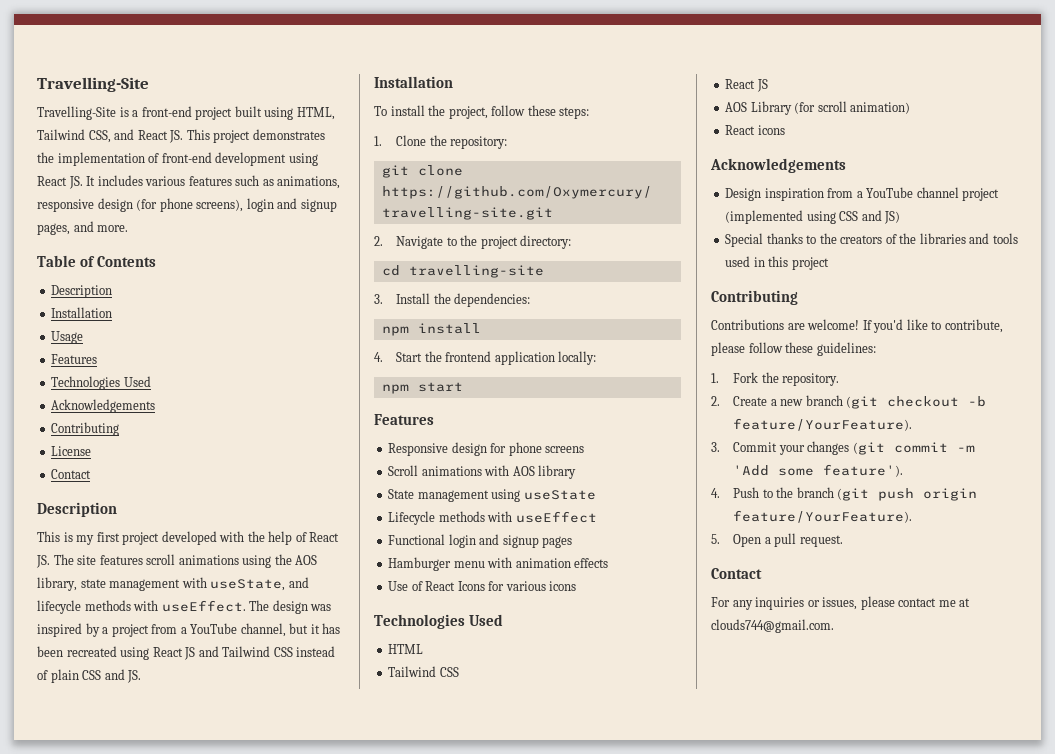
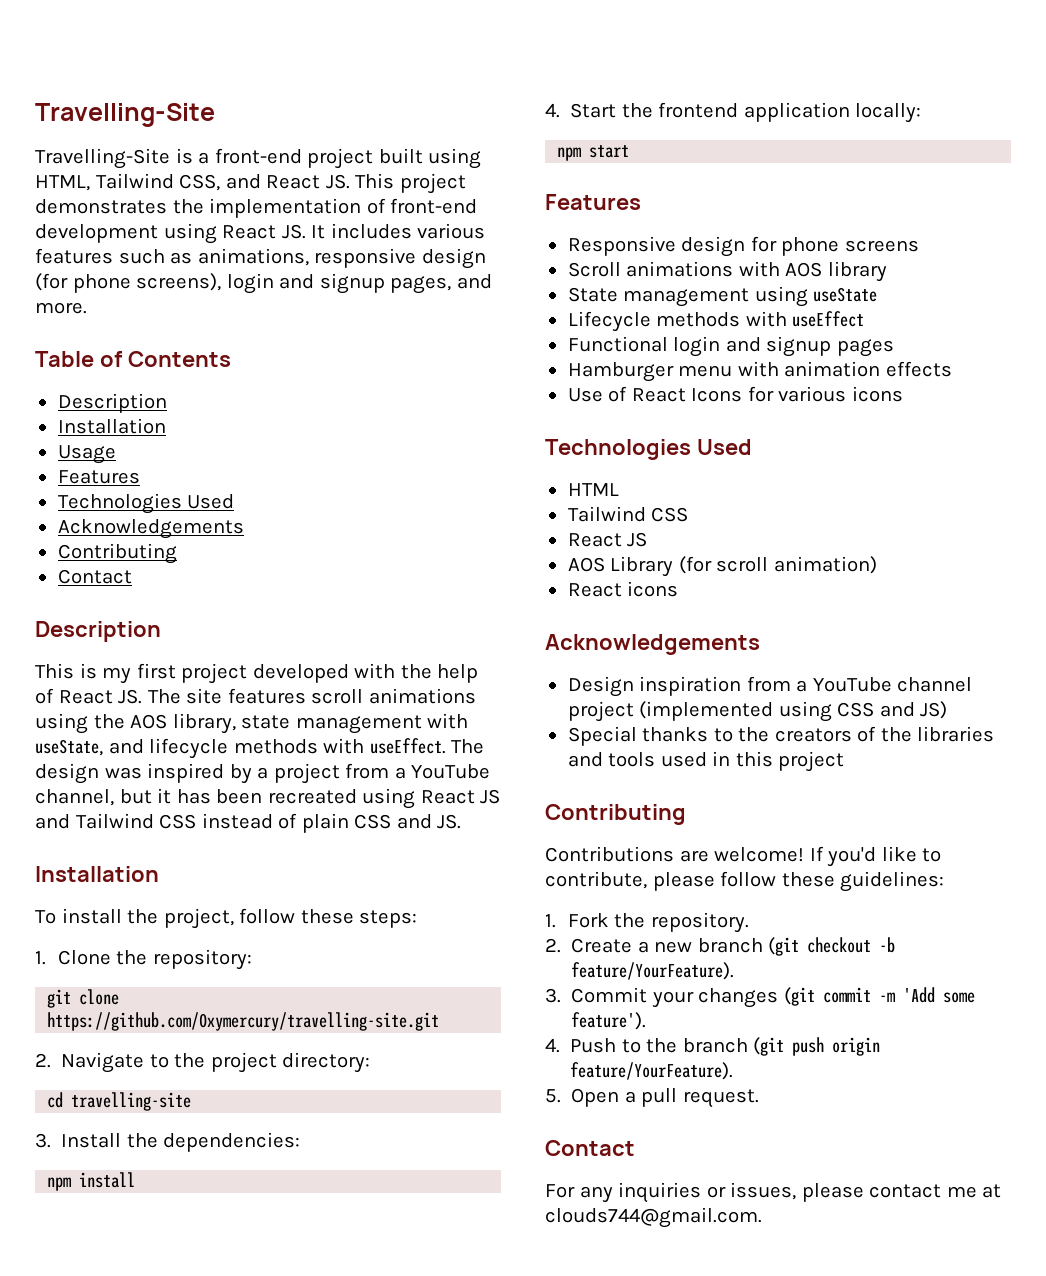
- License

